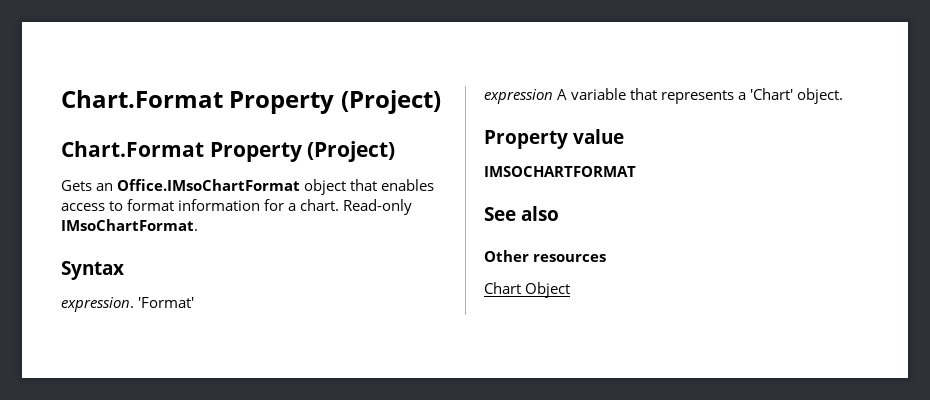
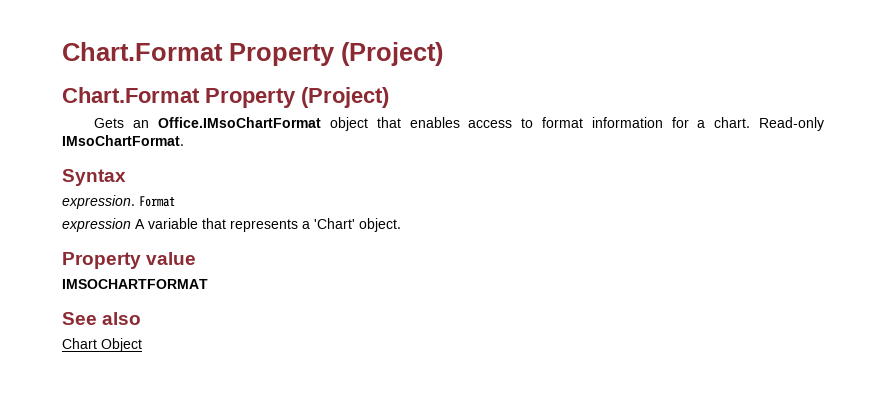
- 'Format'
+ Format
- Other resources

